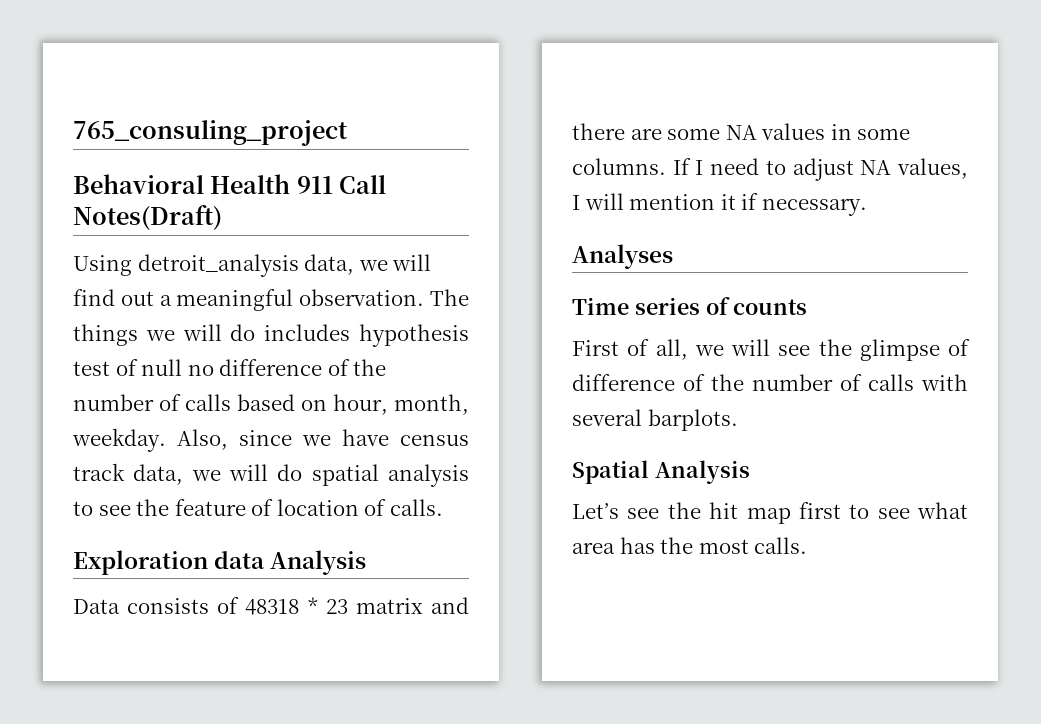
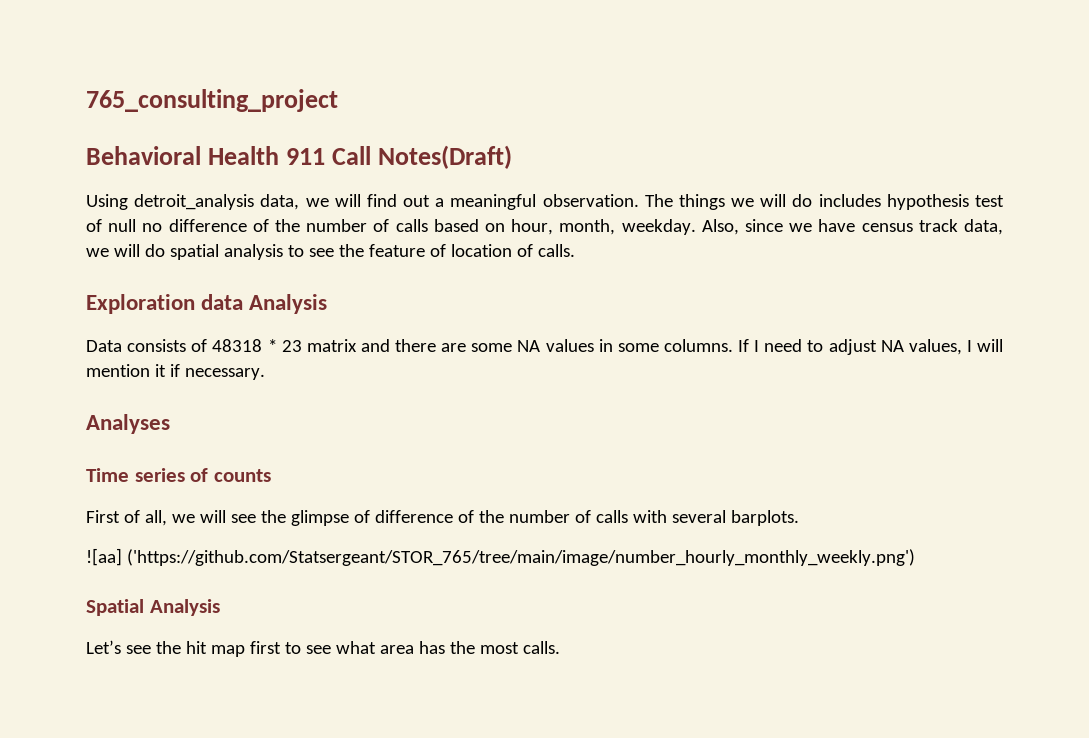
- 765_consuling_project
+ 765_consulting_project
+ ![aa] ('https://github.com/Statsergeant/STOR_765/tree/main/image/number_hourly_monthly_weekly.png')

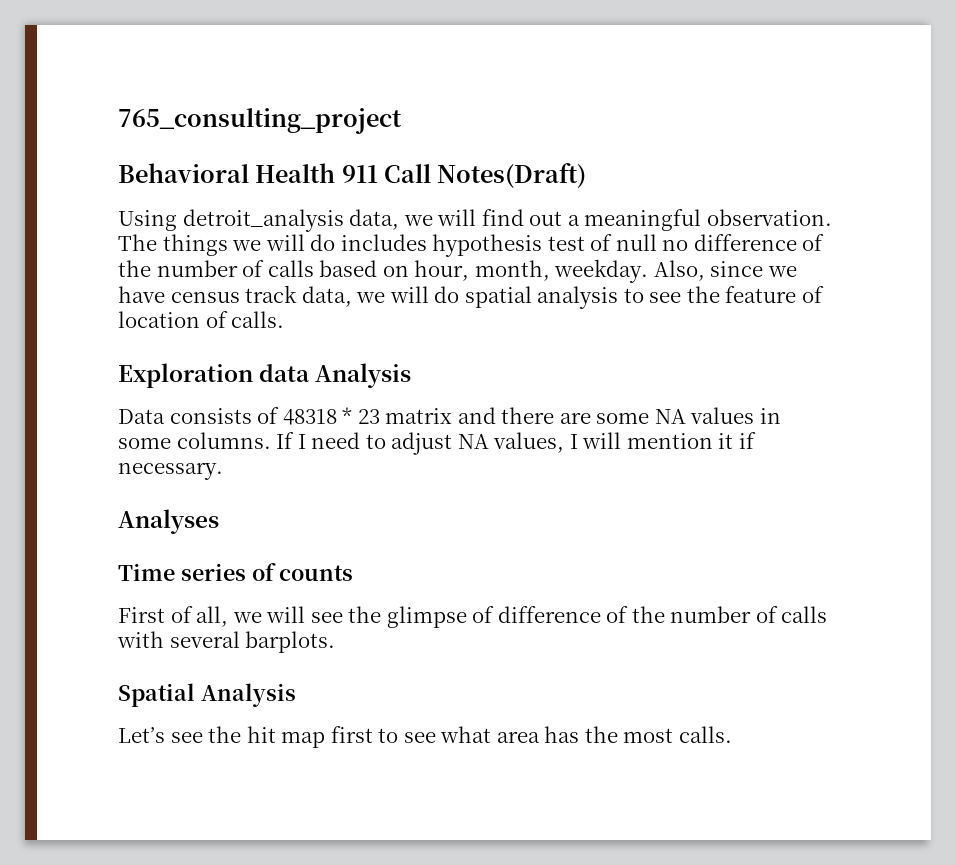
- ![aa] ('https://github.com/Statsergeant/STOR_765/tree/main/image/number_hourly_monthly_weekly.png')

